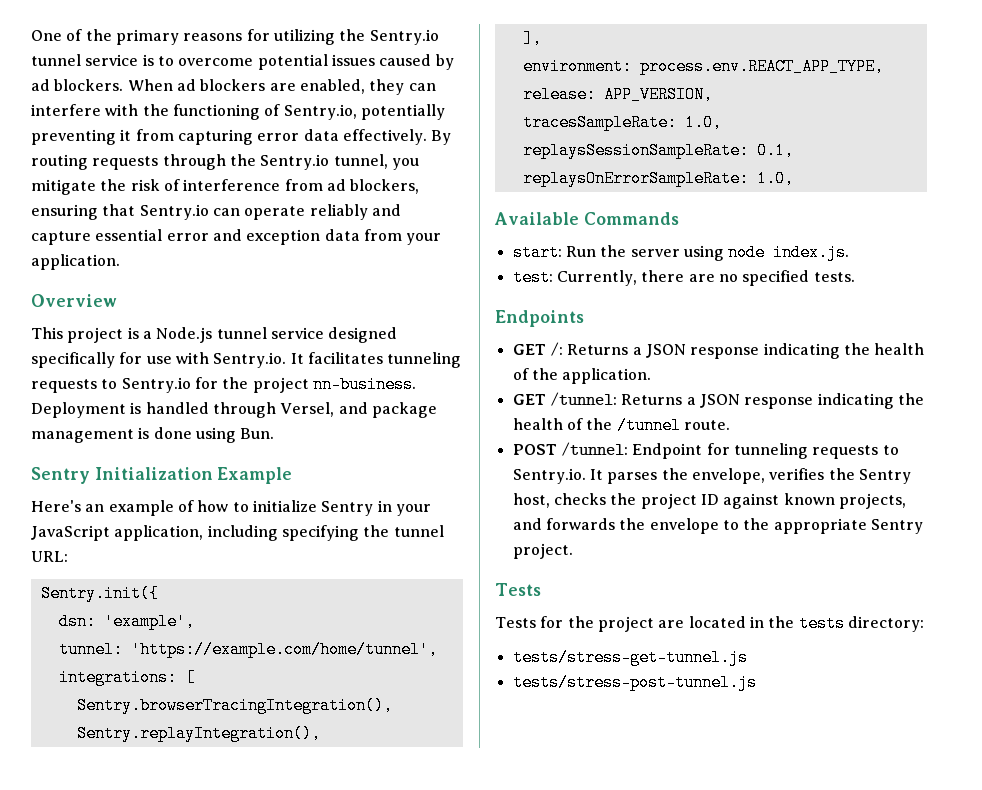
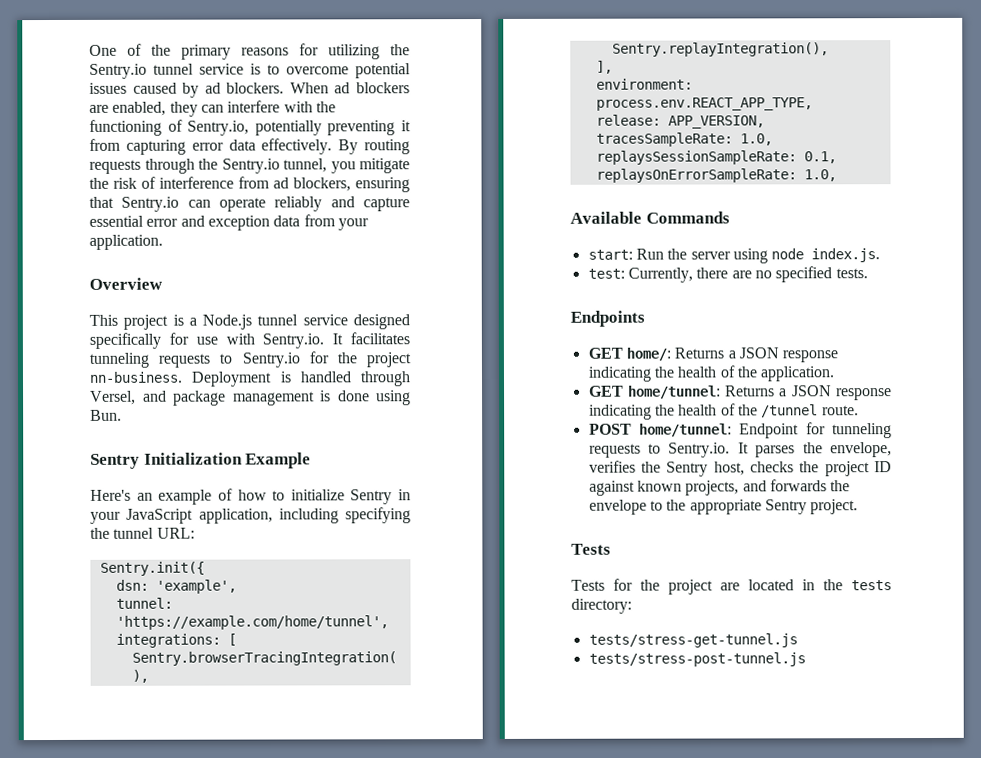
- GET /: Returns a JSON response indicating the health of the application.
+ GET home/: Returns a JSON response indicating the health of the application.
- GET /tunnel: Returns a JSON response indicating the health of the /tunnel route.
+ GET home/tunnel: Returns a JSON response indicating the health of the /tunnel route.
- POST /tunnel: Endpoint for tunneling requests to Sentry.io. It parses the envelope, verifies the Sentry host, checks the project ID against known projects, and forwards the envelope to the appropriate Sentry project.
+ POST home/tunnel: Endpoint for tunneling requests to Sentry.io. It parses the envelope, verifies the Sentry host, checks the project ID against known projects, and forwards the envelope to the appropriate Sentry project.

